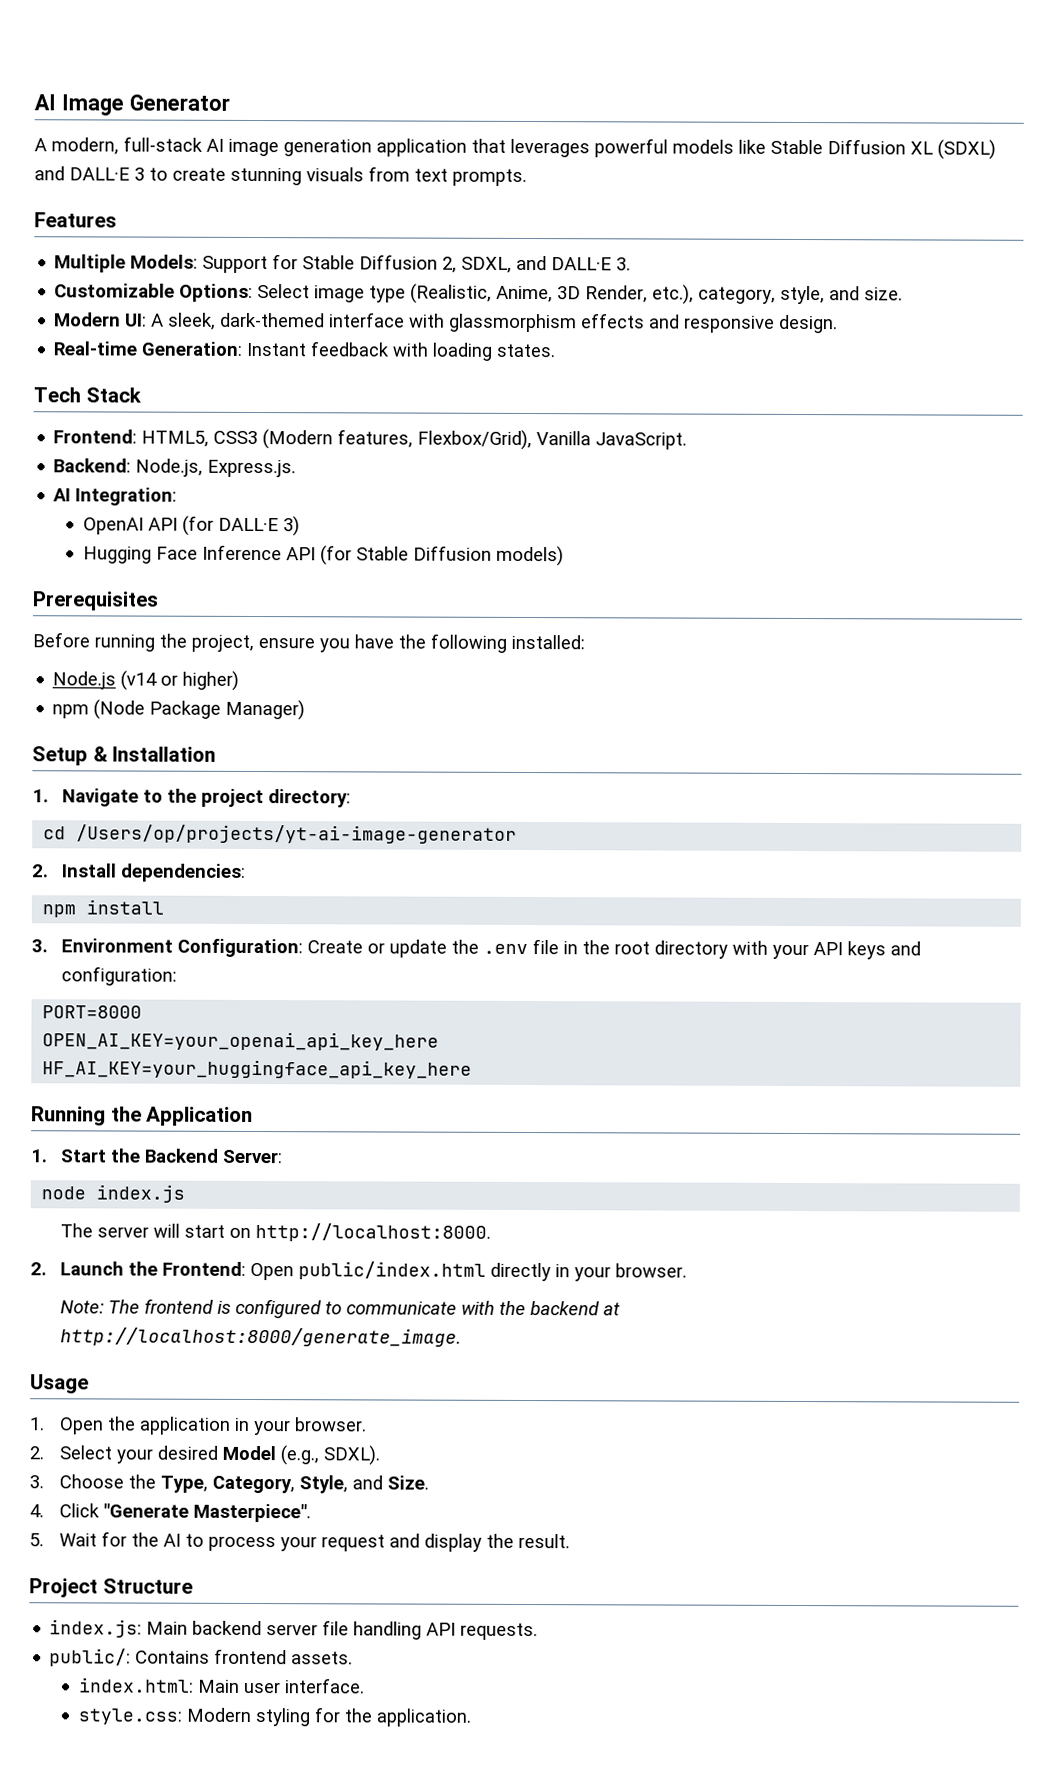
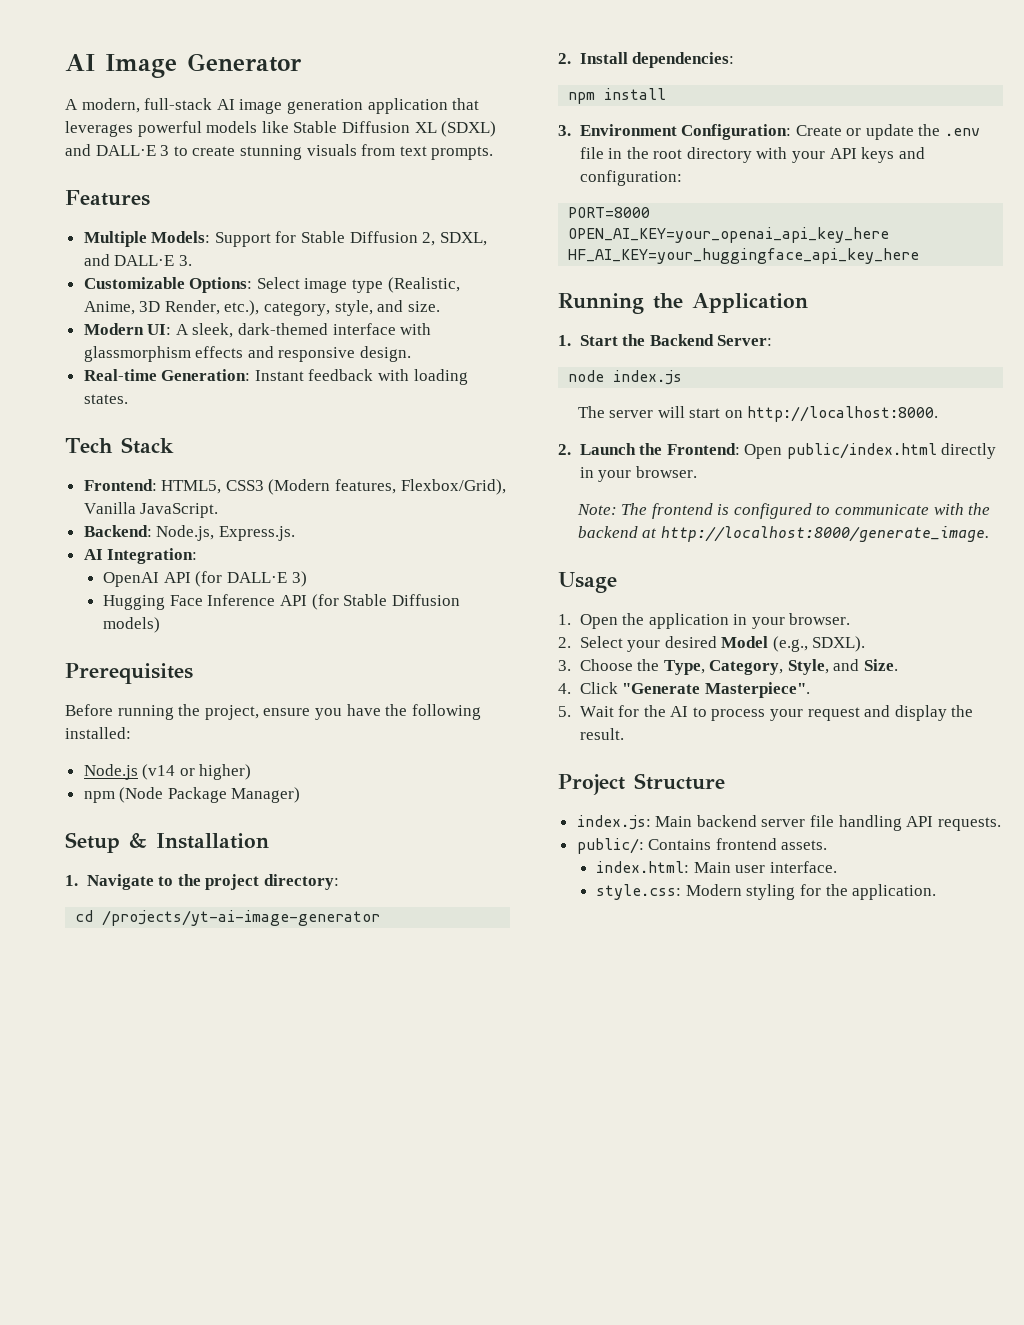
- cd /Users/op/projects/yt-ai-image-generator
+ cd /projects/yt-ai-image-generator

